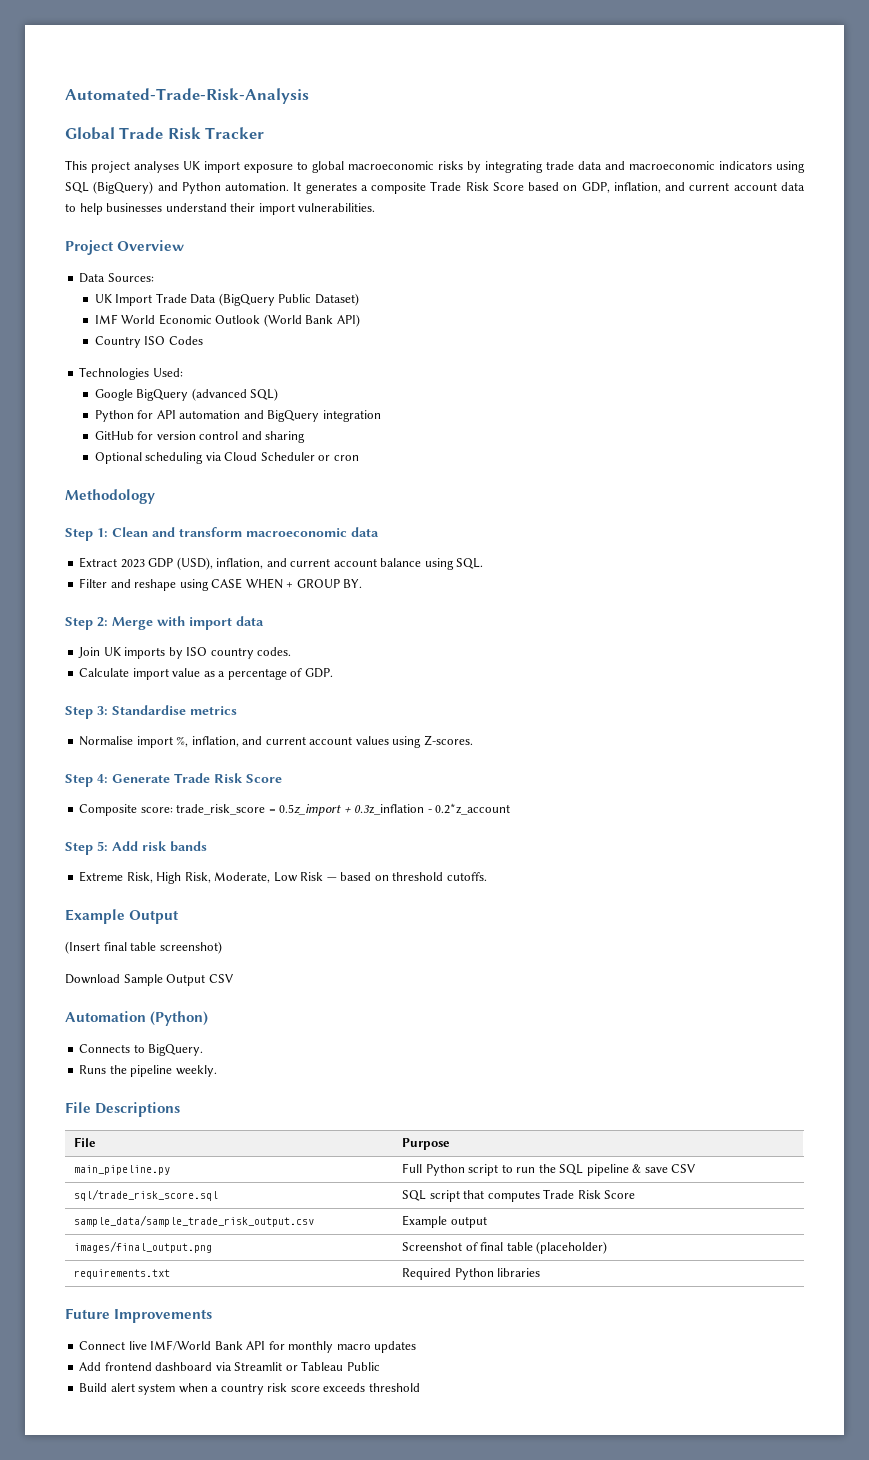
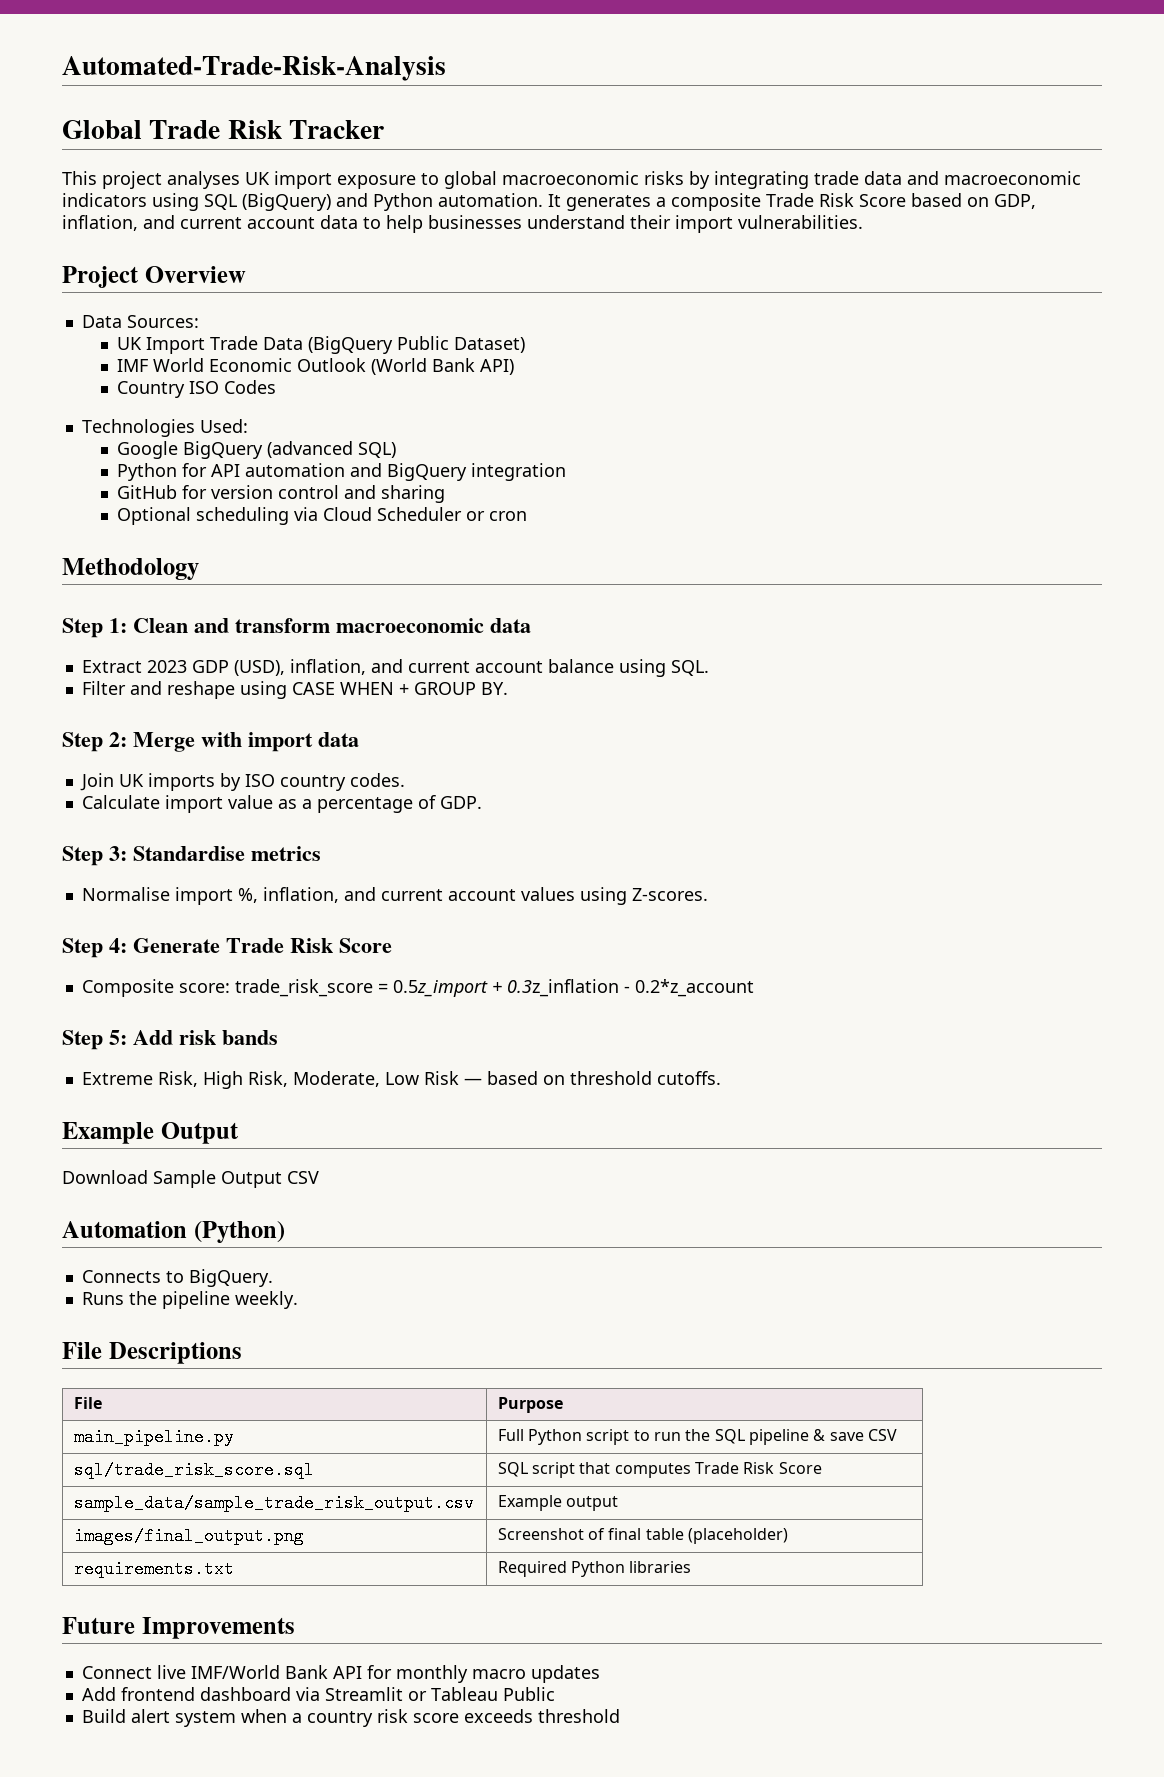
- (Insert final table screenshot)

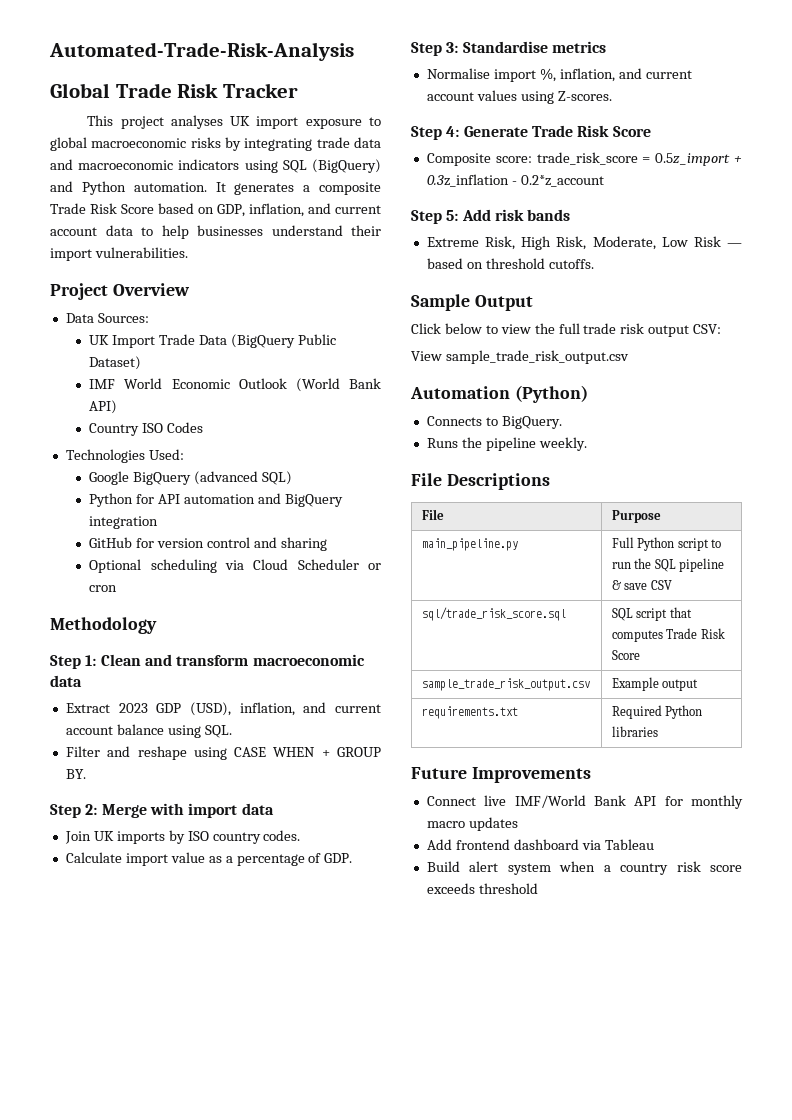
- Example Output
+ Sample Output
- Download Sample Output CSV
+ Click below to view the full trade risk output CSV:
+ View sample_trade_risk_output.csv
- sample_data/sample_trade_risk_output.csv | Example output
+ sample_trade_risk_output.csv | Example output
- images/final_output.png | Screenshot of final table (placeholder)
- Add frontend dashboard via Streamlit or Tableau Public
+ Add frontend dashboard via Tableau

